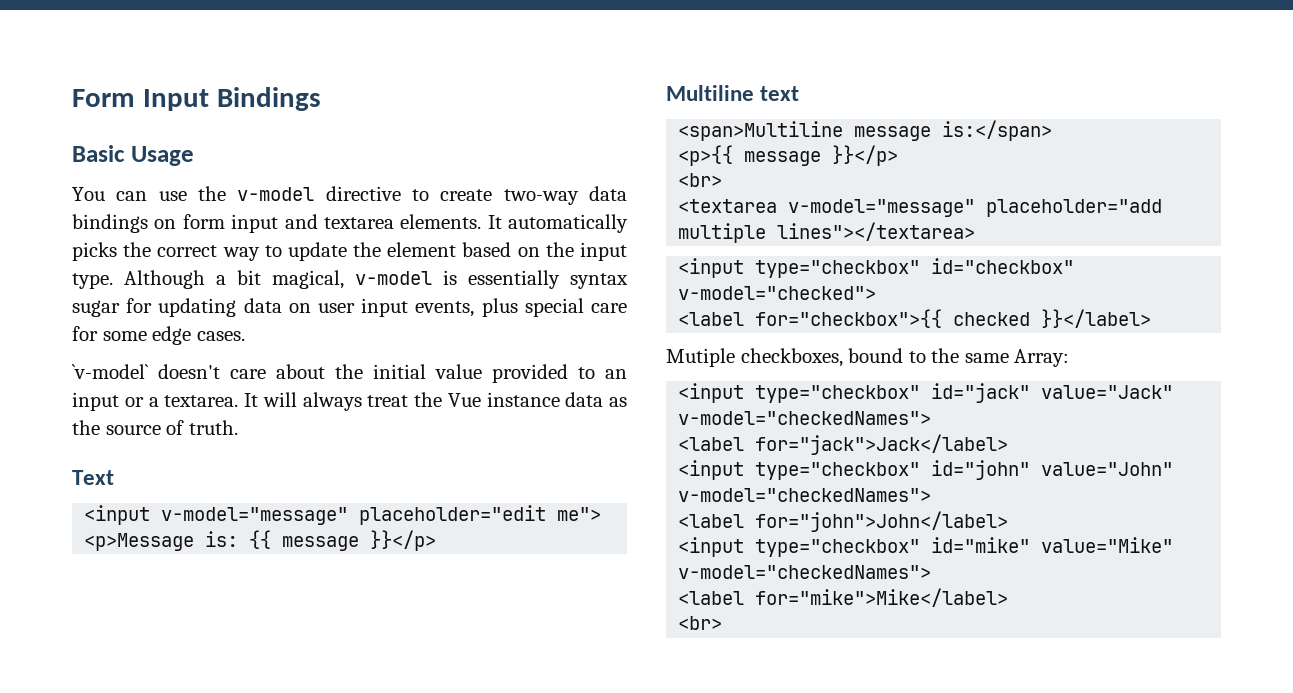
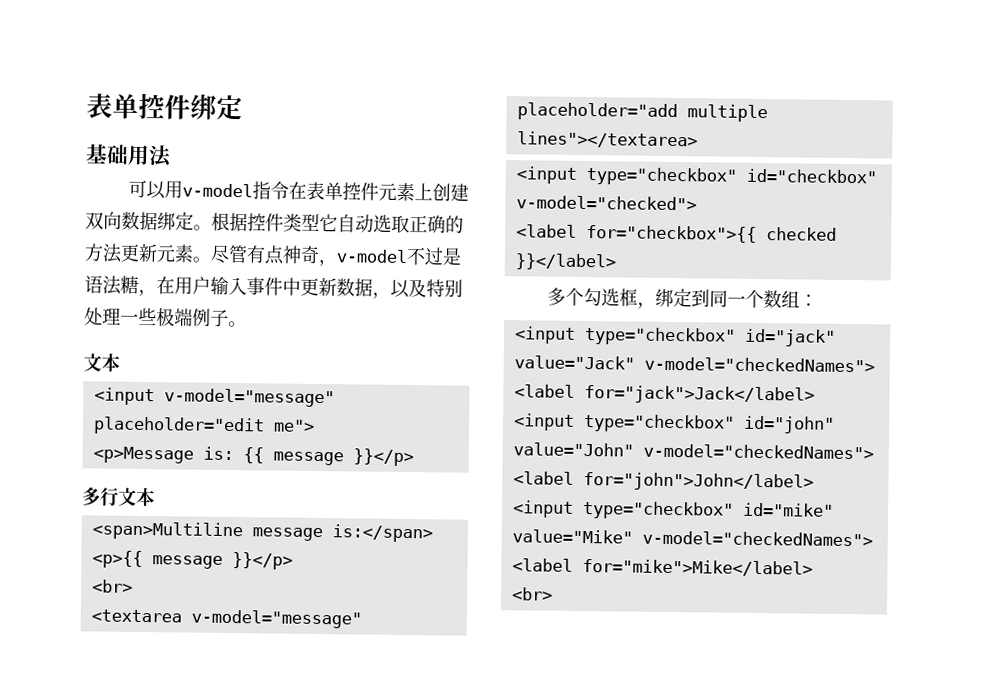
- Form Input Bindings
- Basic Usage
- You can use the v-model directive to create two-way data bindings on form input and textarea elements. It automatically picks the correct way to update the element based on the input type. Although a bit magical, v-model is essentially syntax sugar for updating data on user input events, plus special care for some edge cases.
- `v-model` doesn't care about the initial value provided to an input or a textarea. It will always treat the Vue instance data as the source of truth.
- Text
+ 表单控件绑定
+ 基础用法
+ 可以用v-model指令在表单控件元素上创建双向数据绑定。根据控件类型它自动选取正确的方法更新元素。尽管有点神奇，v-model不过是语法糖，在用户输入事件中更新数据，以及特别处理一些极端例子。
+ 文本
- Multiline text
+ 多行文本
- Mutiple checkboxes, bound to the same Array:
+ 多个勾选框，绑定到同一个数组：

